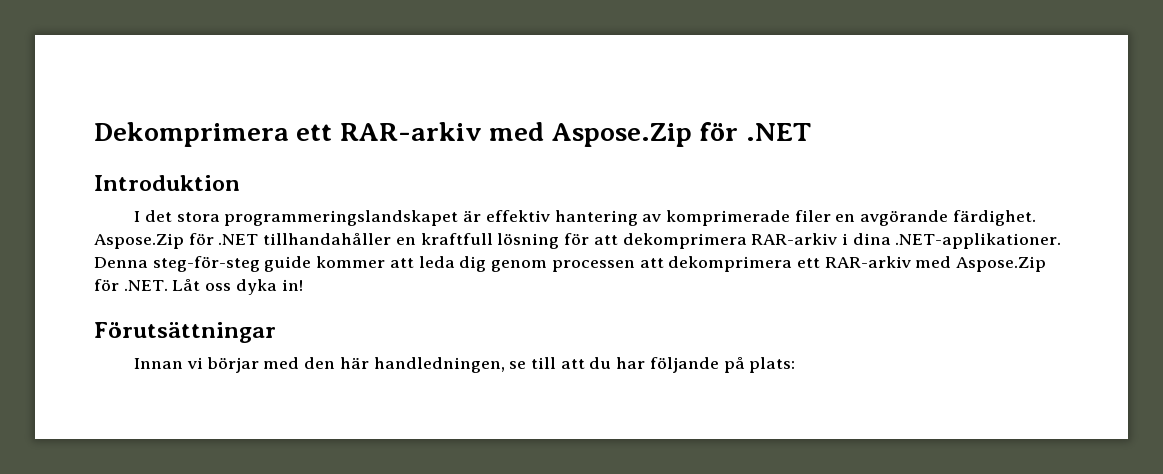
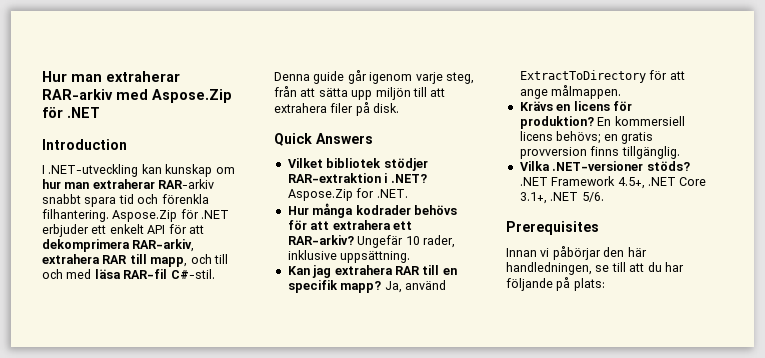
- Dekomprimera ett RAR-arkiv med Aspose.Zip för .NET
+ Hur man extraherar RAR-arkiv med Aspose.Zip för .NET
- Introduktion
+ Introduction
- I det stora programmeringslandskapet är effektiv hantering av komprimerade filer en avgörande färdighet. Aspose.Zip för .NET tillhandahåller en kraftfull lösning för att dekomprimera RAR-arkiv i dina .NET-applikationer. Denna steg-för-steg guide kommer att leda dig genom processen att dekomprimera ett RAR-arkiv med Aspose.Zip för .NET. Låt oss dyka in!
- Förutsättningar
+ I .NET-utveckling kan kunskap om hur man extraherar RAR-arkiv snabbt spara tid och förenkla filhantering. Aspose.Zip för .NET erbjuder ett enkelt API för att dekomprimera RAR-arkiv, extrahera RAR till mapp, och till och med läsa RAR-fil C#-stil. Denna guide går igenom varje steg, från att sätta upp miljön till att extrahera filer på disk.
+ Quick Answers
+ Vilket bibliotek stödjer RAR-extraktion i .NET? Aspose.Zip for .NET.
+ Hur många kodrader behövs för att extrahera ett RAR-arkiv? Ungefär 10 rader, inklusive uppsättning.
+ Kan jag extrahera RAR till en specifik mapp? Ja, använd ExtractToDirectory för att ange målmappen.
+ Krävs en licens för produktion? En kommersiell licens behövs; en gratis provversion finns tillgänglig.
+ Vilka .NET-versioner stöds? .NET Framework 4.5+, .NET Core 3.1+, .NET 5/6.
+ Prerequisites
- Innan vi börjar med den här handledningen, se till att du har följande på plats:
+ Innan vi påbörjar den här handledningen, se till att du har följande på plats:

